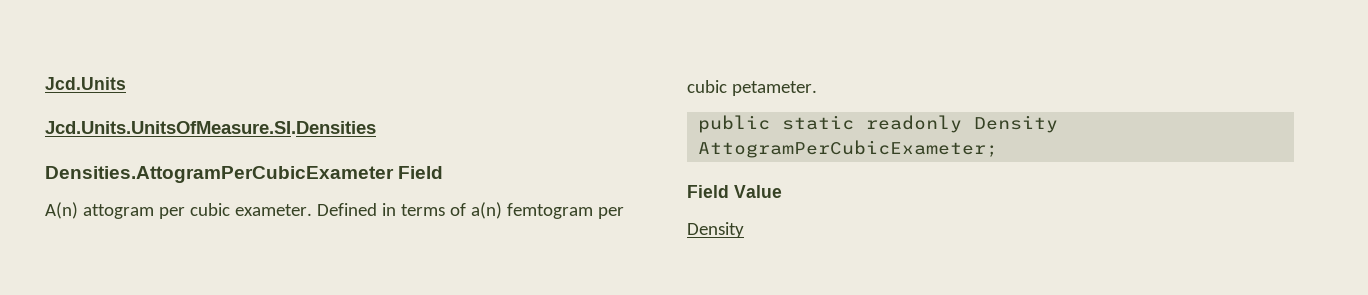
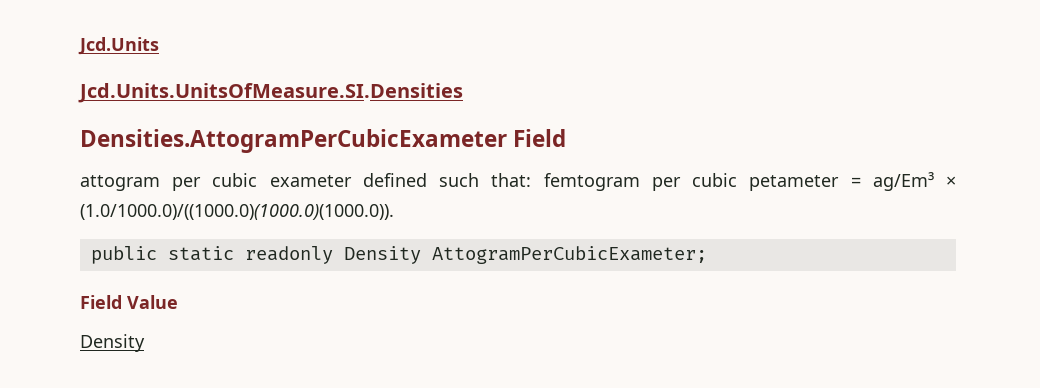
- A(n) attogram per cubic exameter. Defined in terms of a(n) femtogram per cubic petameter.
+ attogram per cubic exameter defined such that: femtogram per cubic petameter = ag/Em³ × (1.0/1000.0)/((1000.0)(1000.0)(1000.0)).

